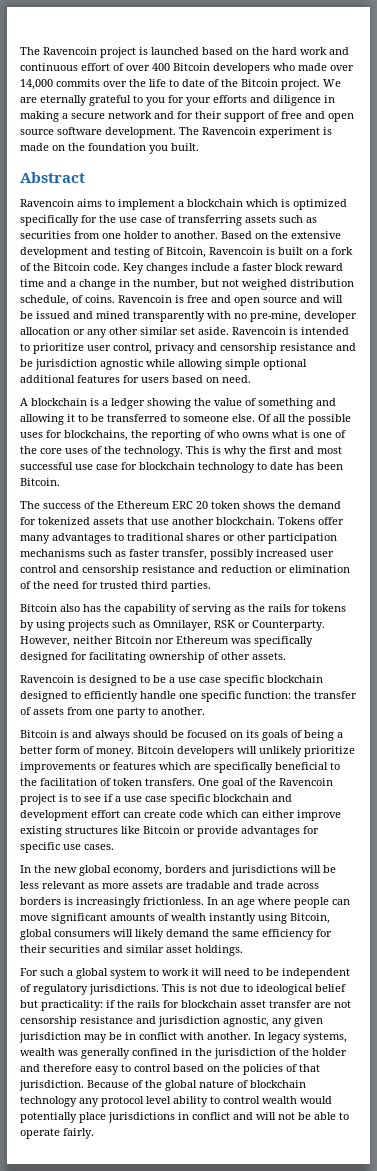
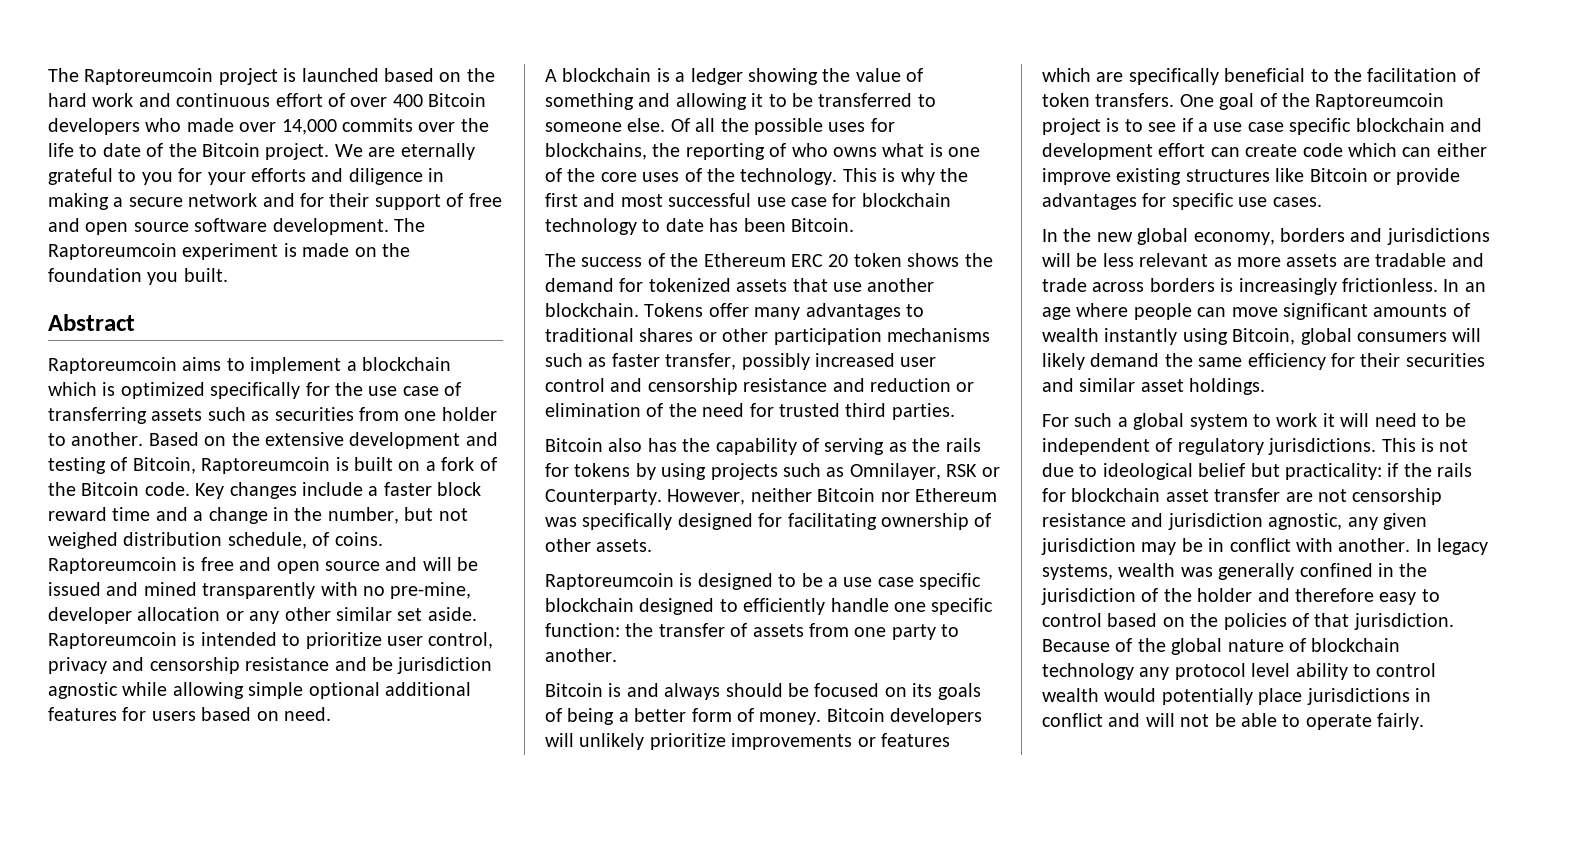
- The Ravencoin project is launched based on the hard work and continuous effort of over 400 Bitcoin developers who made over 14,000 commits over the life to date of the Bitcoin project.
+ The Raptoreumcoin project is launched based on the hard work and continuous effort of over 400 Bitcoin developers who made over 14,000 commits over the life to date of the Bitcoin project.
- The Ravencoin experiment is made on the foundation you built.
+ The Raptoreumcoin experiment is made on the foundation you built.
- Ravencoin aims to implement a blockchain which is optimized specifically for the use case of transferring assets such as securities from one holder to another.
+ Raptoreumcoin aims to implement a blockchain which is optimized specifically for the use case of transferring assets such as securities from one holder to another.
- Based on the extensive development and testing of Bitcoin, Ravencoin is built on a fork of the Bitcoin code.
+ Based on the extensive development and testing of Bitcoin, Raptoreumcoin is built on a fork of the Bitcoin code.
- Ravencoin is free and open source and will be issued and mined transparently with no pre-mine, developer allocation or any other similar set aside.
+ Raptoreumcoin is free and open source and will be issued and mined transparently with no pre-mine, developer allocation or any other similar set aside.
- Ravencoin is intended to prioritize user control, privacy and censorship resistance and be jurisdiction agnostic while allowing simple optional additional features for users based on need.
+ Raptoreumcoin is intended to prioritize user control, privacy and censorship resistance and be jurisdiction agnostic while allowing simple optional additional features for users based on need.
- Ravencoin is designed to be a use case specific blockchain designed to efficiently handle one specific function: the transfer of assets from one party to another.
+ Raptoreumcoin is designed to be a use case specific blockchain designed to efficiently handle one specific function: the transfer of assets from one party to another.
- One goal of the Ravencoin project is to see if a use case specific blockchain and development effort can create code which can either improve existing structures like Bitcoin or provide advantages for specific use cases.
+ One goal of the Raptoreumcoin project is to see if a use case specific blockchain and development effort can create code which can either improve existing structures like Bitcoin or provide advantages for specific use cases.

